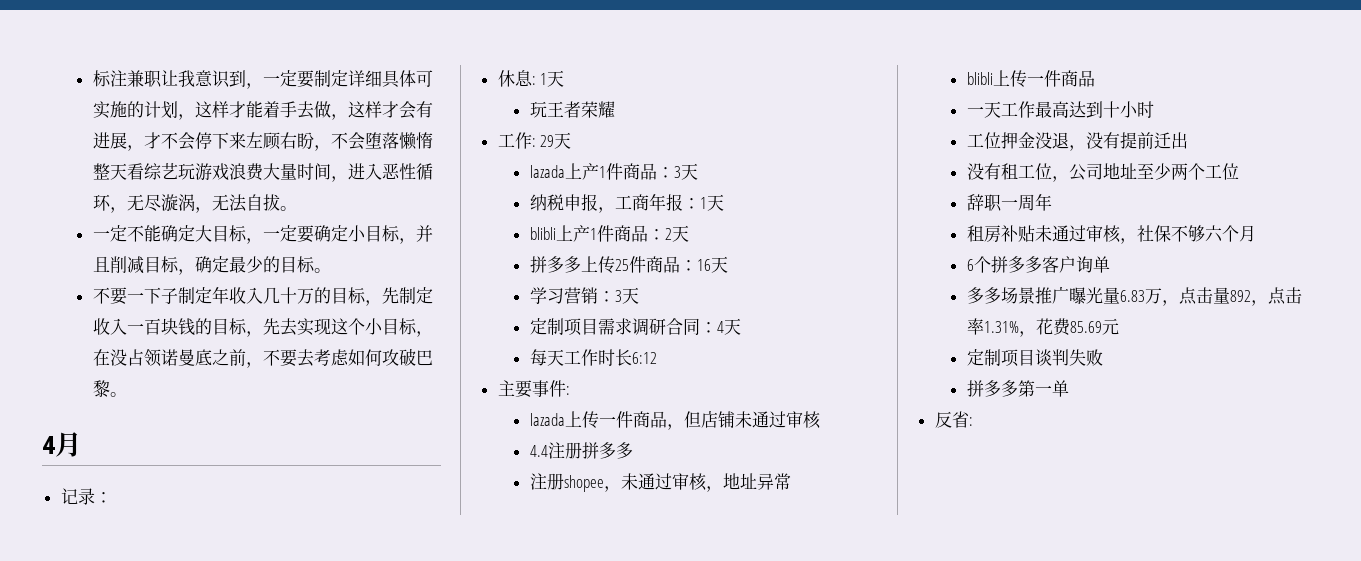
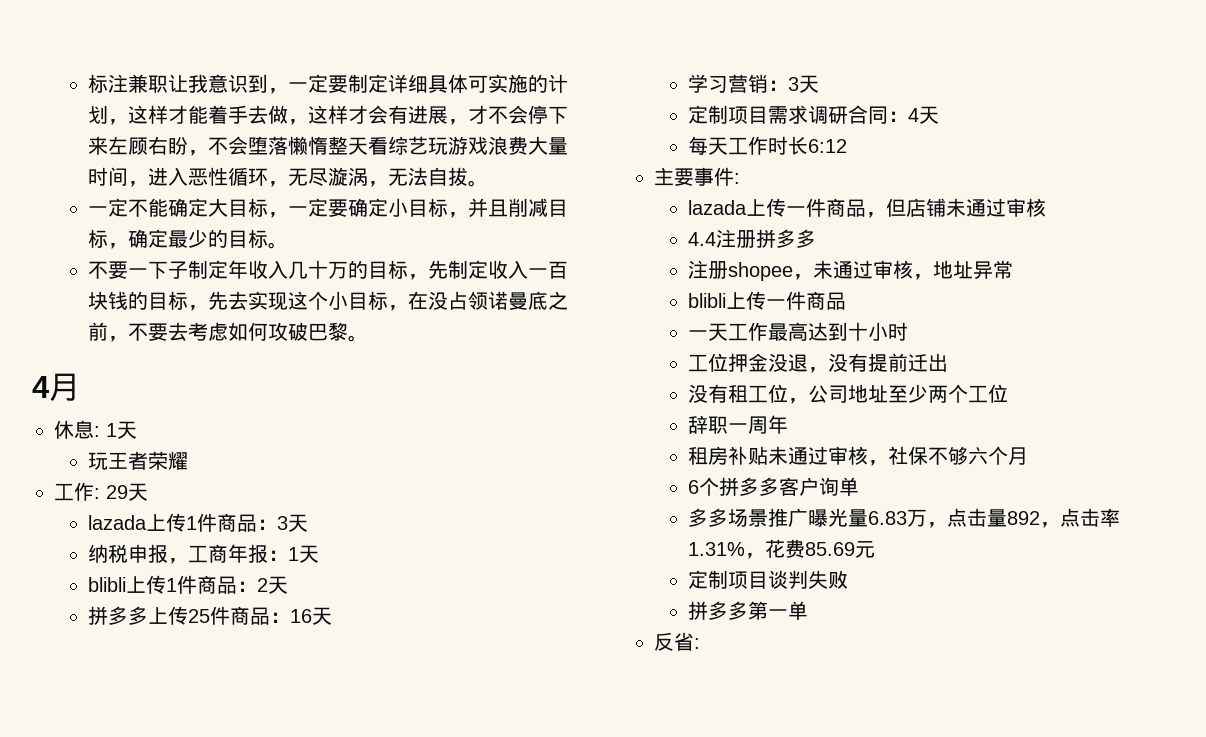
- 记录：
- lazada上产1件商品：3天
+ lazada上传1件商品：3天
- blibli上产1件商品：2天
+ blibli上传1件商品：2天

